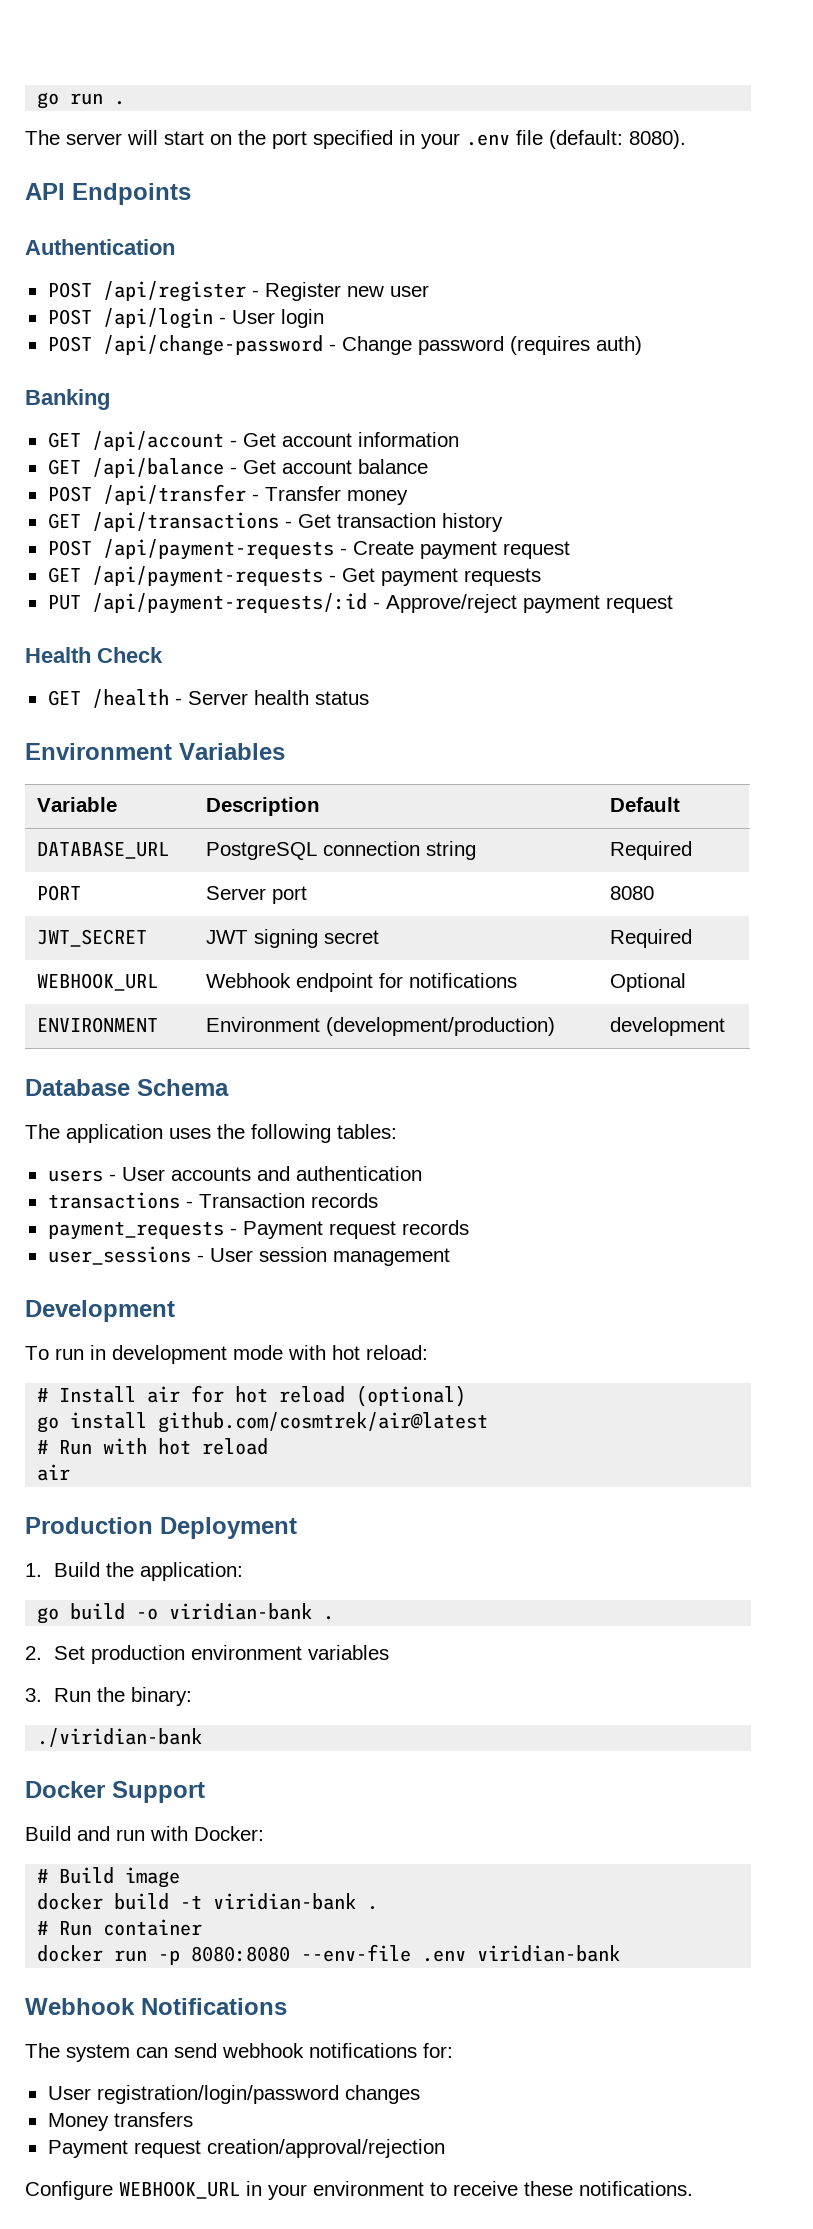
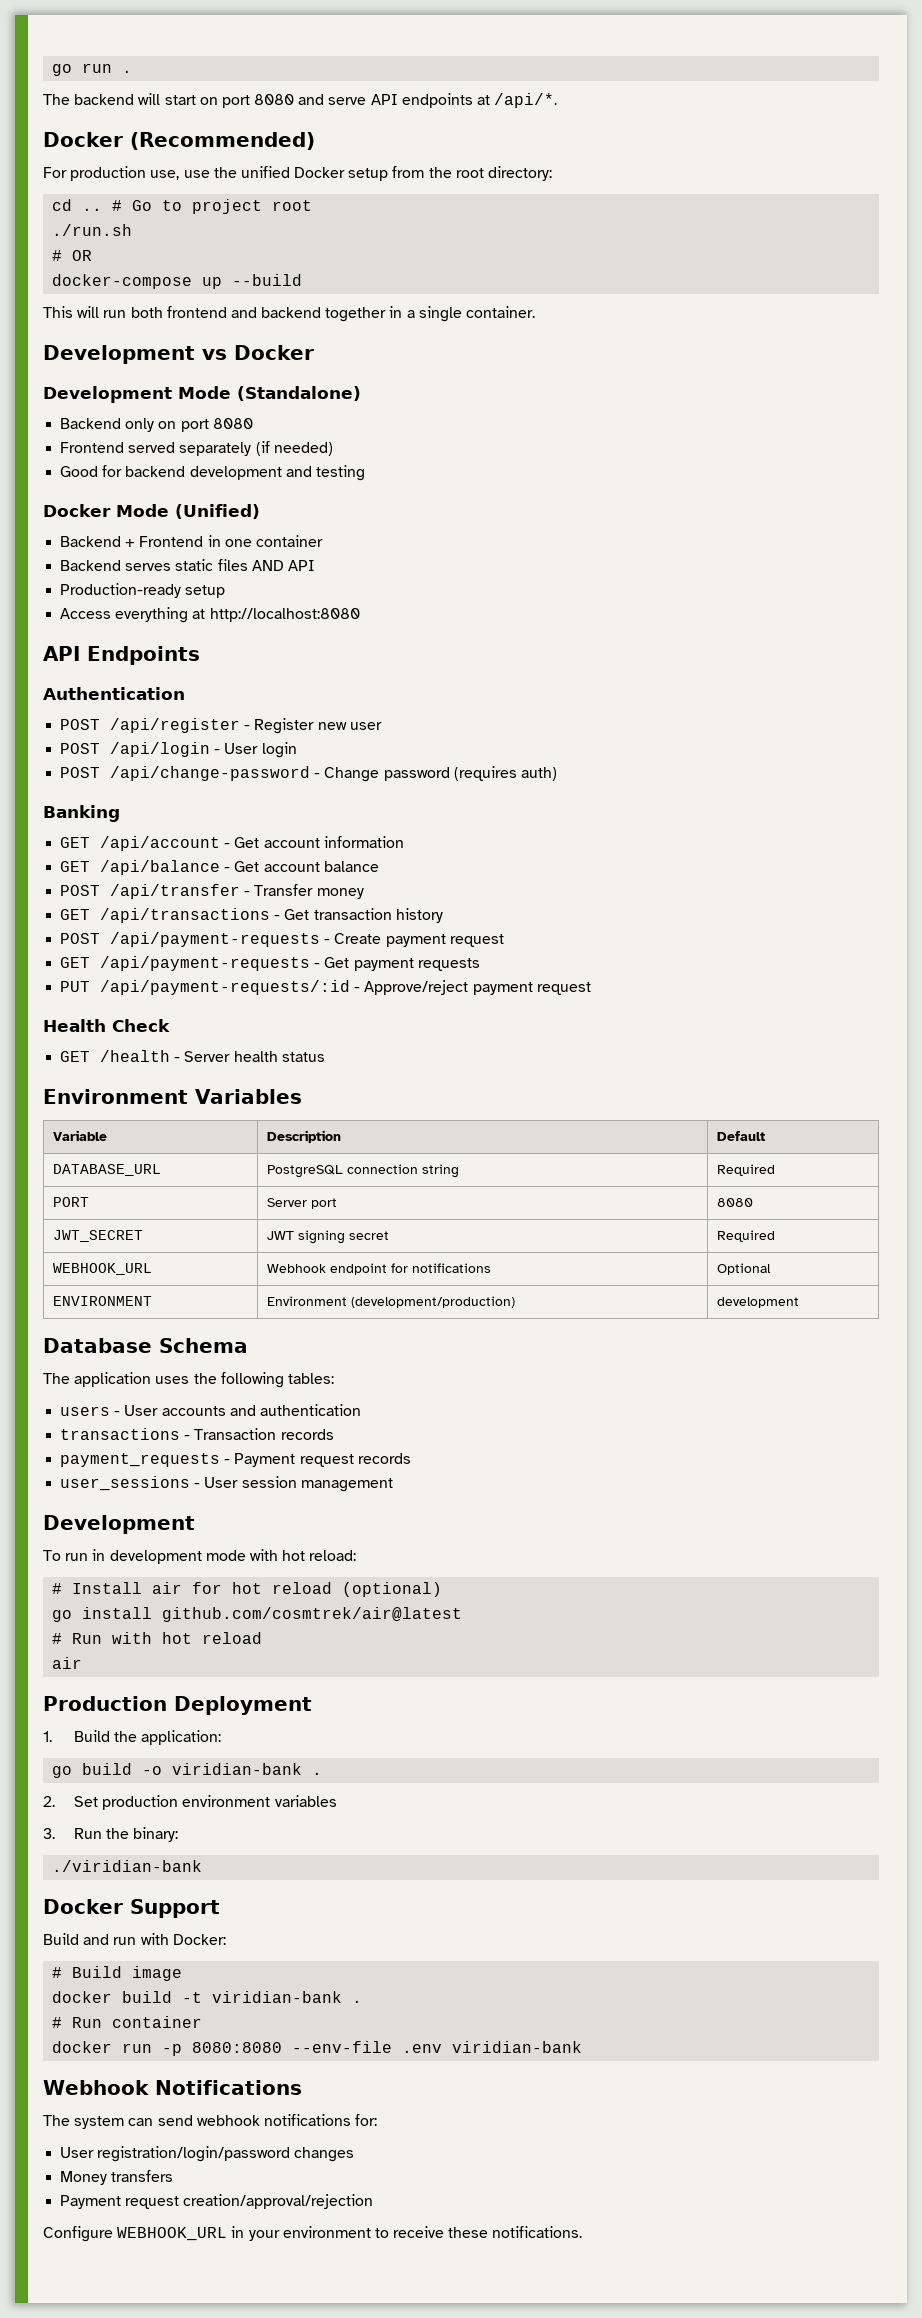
- The server will start on the port specified in your .env file (default: 8080).
+ The backend will start on port 8080 and serve API endpoints at /api/*.
+ Docker (Recommended)
+ For production use, use the unified Docker setup from the root directory:
+ cd .. # Go to project root
+ ./run.sh
+ # OR
+ docker-compose up --build
+ This will run both frontend and backend together in a single container.
+ Development vs Docker
+ Development Mode (Standalone)
+ Backend only on port 8080
+ Frontend served separately (if needed)
+ Good for backend development and testing
+ Docker Mode (Unified)
+ Backend + Frontend in one container
+ Backend serves static files AND API
+ Production-ready setup
+ Access everything at http://localhost:8080

